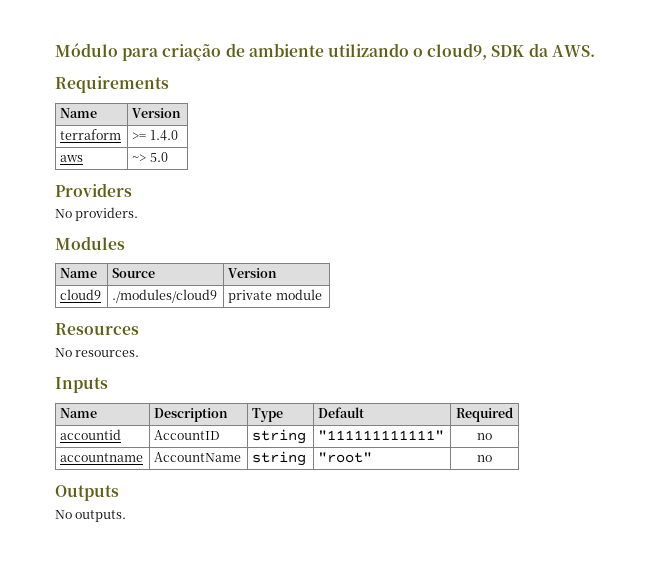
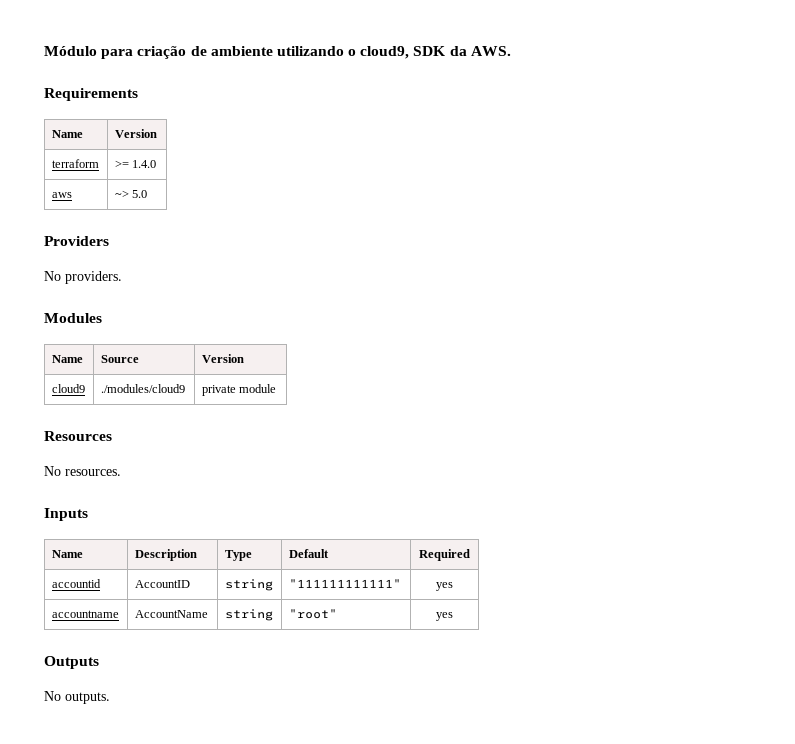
- accountid | AccountID | string | "111111111111" | no
+ accountid | AccountID | string | "111111111111" | yes
- accountname | AccountName | string | "root" | no
+ accountname | AccountName | string | "root" | yes

